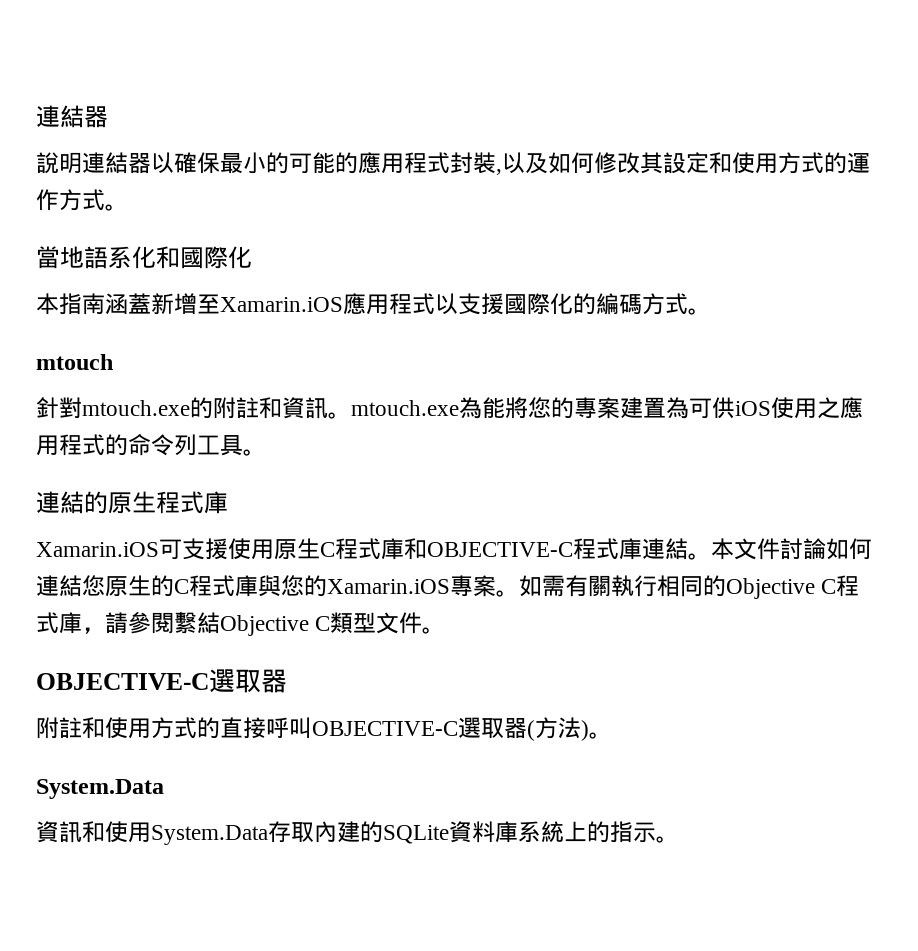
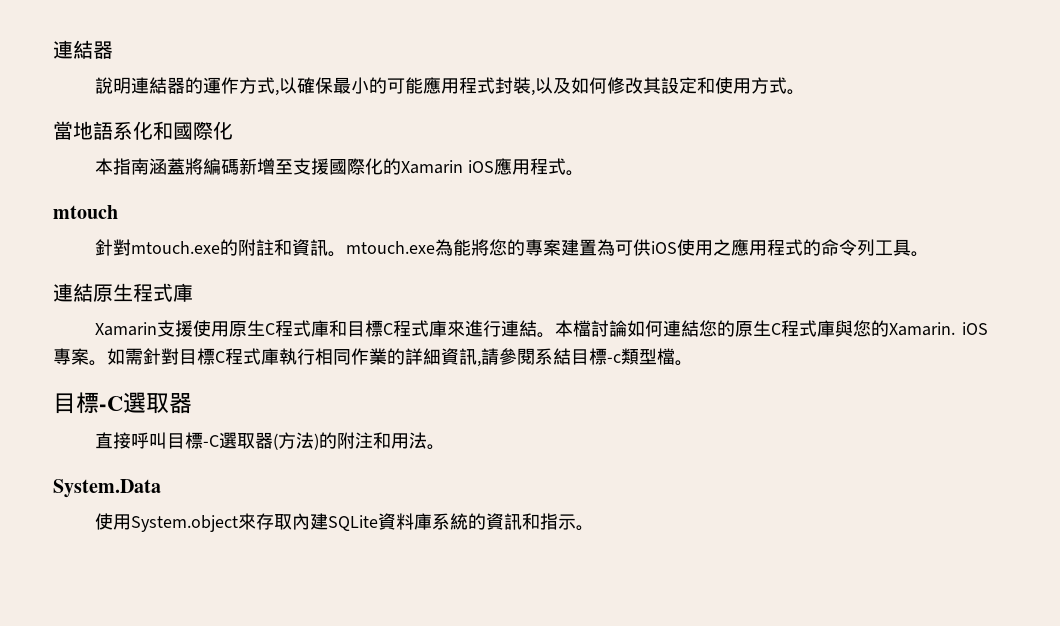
- 說明連結器以確保最小的可能的應用程式封裝,以及如何修改其設定和使用方式的運作方式。
+ 說明連結器的運作方式,以確保最小的可能應用程式封裝,以及如何修改其設定和使用方式。
- 本指南涵蓋新增至Xamarin.iOS應用程式以支援國際化的編碼方式。
+ 本指南涵蓋將編碼新增至支援國際化的Xamarin iOS應用程式。
- 連結的原生程式庫
+ 連結原生程式庫
- Xamarin.iOS可支援使用原生C程式庫和OBJECTIVE-C程式庫連結。
+ Xamarin支援使用原生C程式庫和目標C程式庫來進行連結。
- 本文件討論如何連結您原生的C程式庫與您的Xamarin.iOS專案。
+ 本檔討論如何連結您的原生C程式庫與您的Xamarin. iOS專案。
- 如需有關執行相同的Objective C程式庫，請參閱繫結Objective C類型文件。
- OBJECTIVE-C選取器
+ 如需針對目標C程式庫執行相同作業的詳細資訊,請參閱系結目標-c類型檔。
+ 目標-C選取器
- 附註和使用方式的直接呼叫OBJECTIVE-C選取器(方法)。
+ 直接呼叫目標-C選取器(方法)的附注和用法。
- 資訊和使用System.Data存取內建的SQLite資料庫系統上的指示。
+ 使用System.object來存取內建SQLite資料庫系統的資訊和指示。

